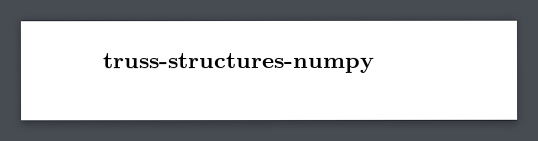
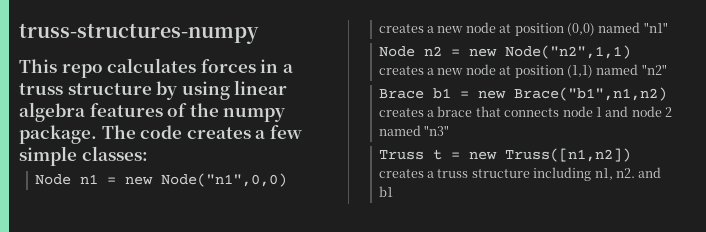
+ This repo calculates forces in a truss structure by using linear algebra features of the numpy package. The code creates a few simple classes:
+ Node n1 = new Node("n1",0,0) creates a new node at position (0,0) named "n1"
+ Node n2 = new Node("n2",1,1) creates a new node at position (1,1) named "n2"
+ Brace b1 = new Brace("b1",n1,n2) creates a brace that connects node 1 and node 2 named "n3"
+ Truss t = new Truss([n1,n2]) creates a truss structure including n1, n2. and b1

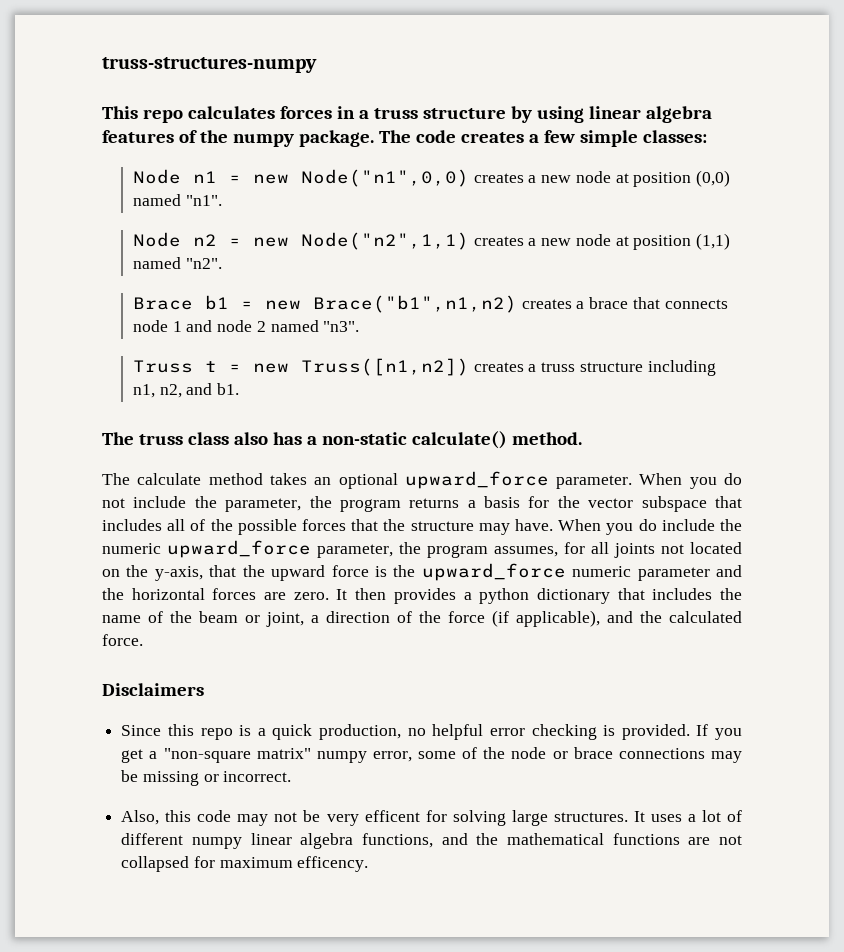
- Node n1 = new Node("n1",0,0) creates a new node at position (0,0) named "n1"
+ Node n1 = new Node("n1",0,0) creates a new node at position (0,0) named "n1".
- Node n2 = new Node("n2",1,1) creates a new node at position (1,1) named "n2"
+ Node n2 = new Node("n2",1,1) creates a new node at position (1,1) named "n2".
- Brace b1 = new Brace("b1",n1,n2) creates a brace that connects node 1 and node 2 named "n3"
+ Brace b1 = new Brace("b1",n1,n2) creates a brace that connects node 1 and node 2 named "n3".
- Truss t = new Truss([n1,n2]) creates a truss structure including n1, n2. and b1
+ Truss t = new Truss([n1,n2]) creates a truss structure including n1, n2, and b1.
+ The truss class also has a non-static calculate() method.
+ The calculate method takes an optional upward_force parameter. When you do not include the parameter, the program returns a basis for the vector subspace that includes all of the possible forces that the structure may have. When you do include the numeric upward_force parameter, the program assumes, for all joints not located on the y-axis, that the upward force is the upward_force numeric parameter and the horizontal forces are zero. It then provides a python dictionary that includes the name of the beam or joint, a direction of the force (if applicable), and the calculated force.
+ Disclaimers
+ Since this repo is a quick production, no helpful error checking is provided. If you get a "non-square matrix" numpy error, some of the node or brace connections may be missing or incorrect.
+ Also, this code may not be very efficent for solving large structures. It uses a lot of different numpy linear algebra functions, and the mathematical functions are not collapsed for maximum efficency.

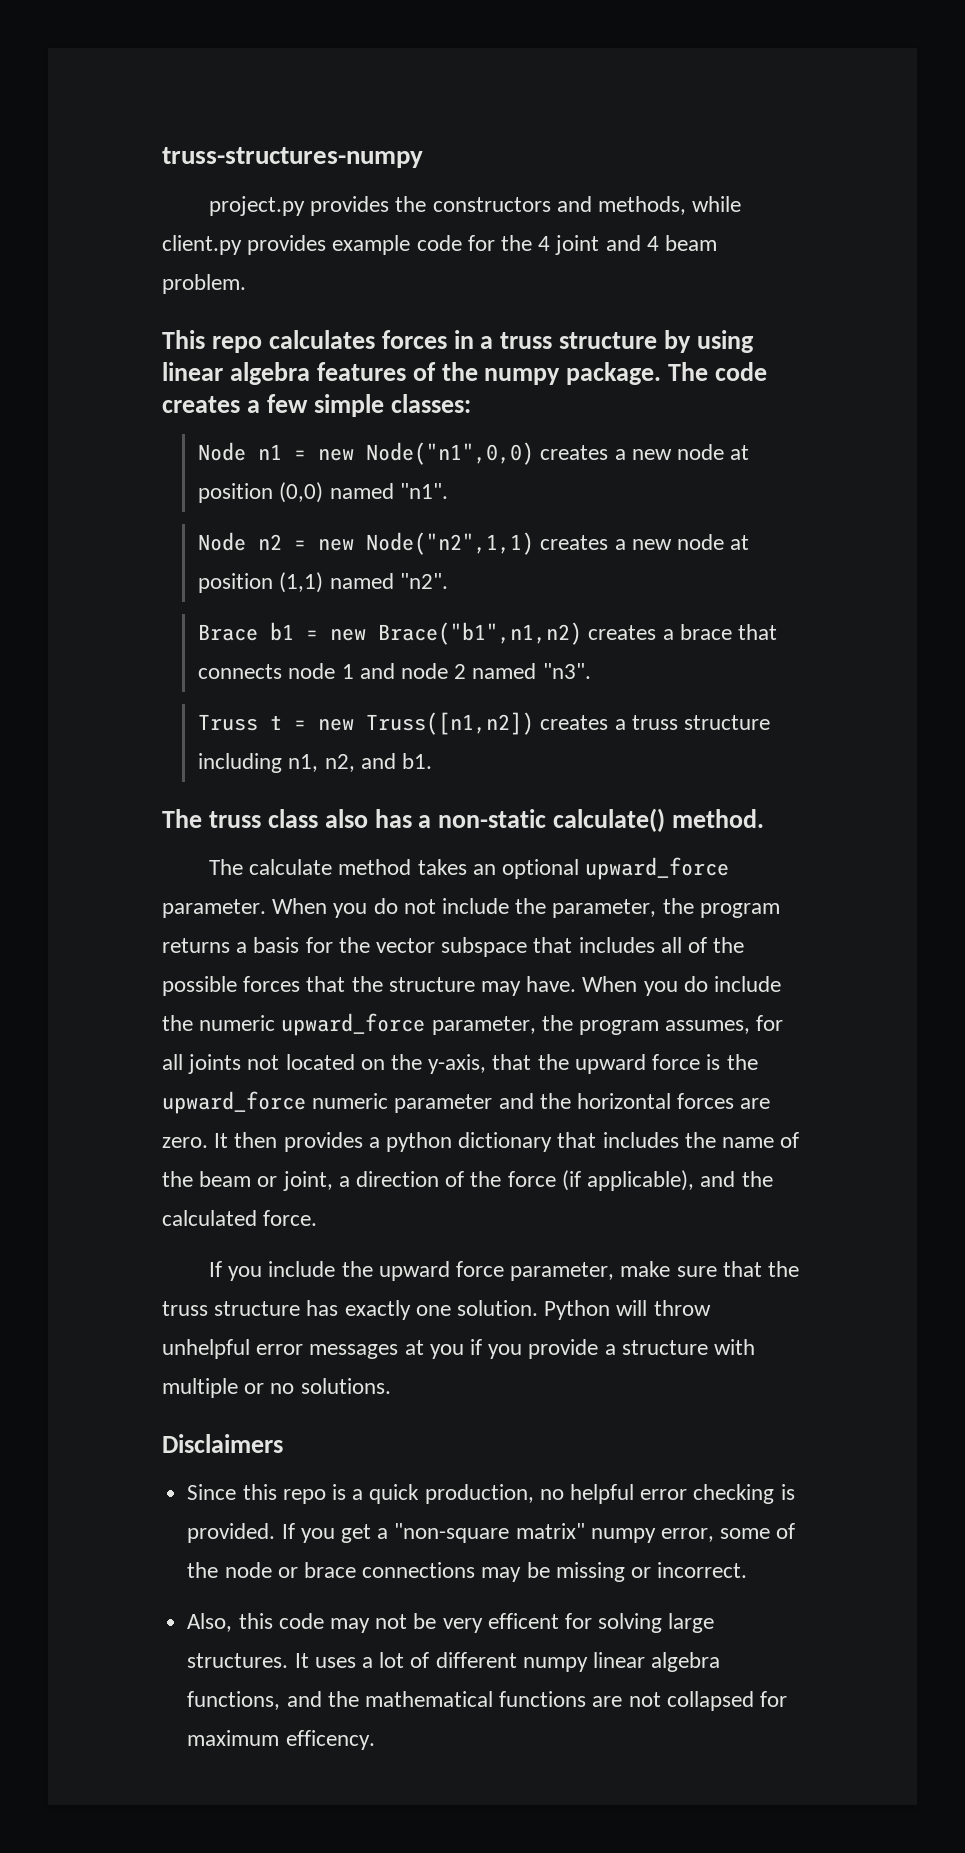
+ project.py provides the constructors and methods, while client.py provides example code for the 4 joint and 4 beam problem.
+ If you include the upward force parameter, make sure that the truss structure has exactly one solution. Python will throw unhelpful error messages at you if you provide a structure with multiple or no solutions.

